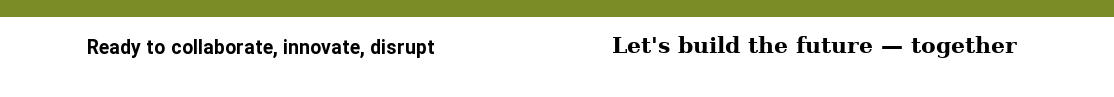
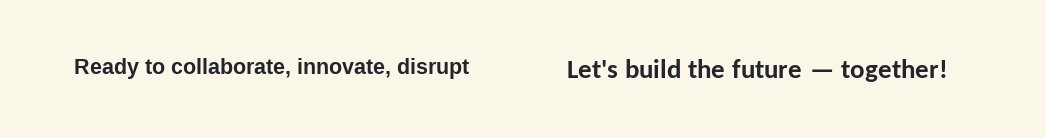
- Let's build the future — together
+ Let's build the future — together!

